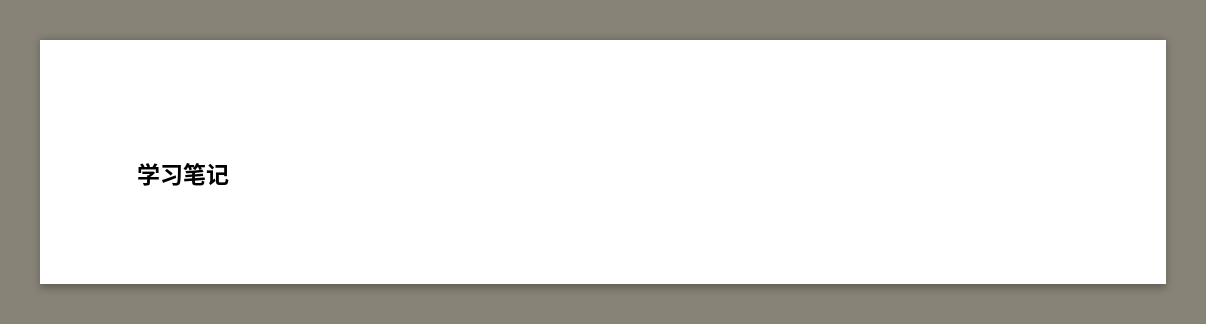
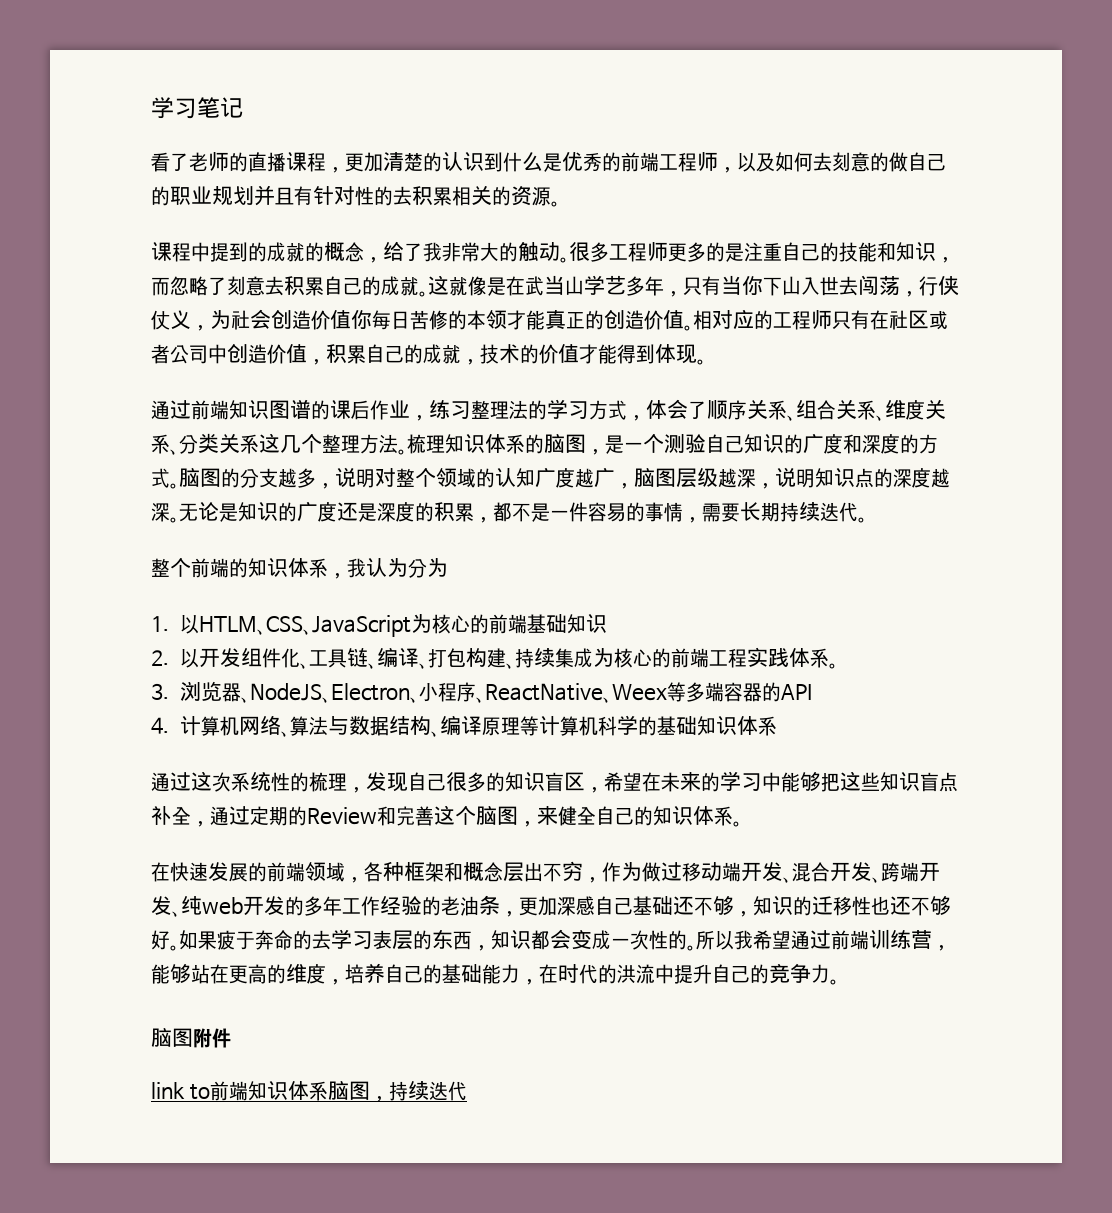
+ 看了老师的直播课程，更加清楚的认识到什么是优秀的前端工程师，以及如何去刻意的做自己的职业规划并且有针对性的去积累相关的资源。
+ 课程中提到的成就的概念，给了我非常大的触动。很多工程师更多的是注重自己的技能和知识，而忽略了刻意去积累自己的成就。这就像是在武当山学艺多年，只有当你下山入世去闯荡，行侠仗义，为社会创造价值你每日苦修的本领才能真正的创造价值。相对应的工程师只有在社区或者公司中创造价值，积累自己的成就，技术的价值才能得到体现。
+ 通过前端知识图谱的课后作业，练习整理法的学习方式，体会了顺序关系、组合关系、维度关系、分类关系这几个整理方法。梳理知识体系的脑图，是一个测验自己知识的广度和深度的方式。脑图的分支越多，说明对整个领域的认知广度越广，脑图层级越深，说明知识点的深度越深。无论是知识的广度还是深度的积累，都不是一件容易的事情，需要长期持续迭代。
+ 整个前端的知识体系，我认为分为
+ 1.以HTLM、CSS、JavaScript为核心的前端基础知识
+ 2.以开发组件化、工具链、编译、打包构建、持续集成为核心的前端工程实践体系。
+ 3.浏览器、NodeJS、Electron、小程序、ReactNative、Weex等多端容器的API
+ 4.计算机网络、算法与数据结构、编译原理等计算机科学的基础知识体系
+ 通过这次系统性的梳理，发现自己很多的知识盲区，希望在未来的学习中能够把这些知识盲点补全，通过定期的Review和完善这个脑图，来健全自己的知识体系。
+ 在快速发展的前端领域，各种框架和概念层出不穷，作为做过移动端开发、混合开发、跨端开发、纯web开发的多年工作经验的老油条，更加深感自己基础还不够，知识的迁移性也还不够好。如果疲于奔命的去学习表层的东西，知识都会变成一次性的。所以我希望通过前端训练营，能够站在更高的维度，培养自己的基础能力，在时代的洪流中提升自己的竞争力。
+ 脑图附件
+ link to前端知识体系脑图，持续迭代

